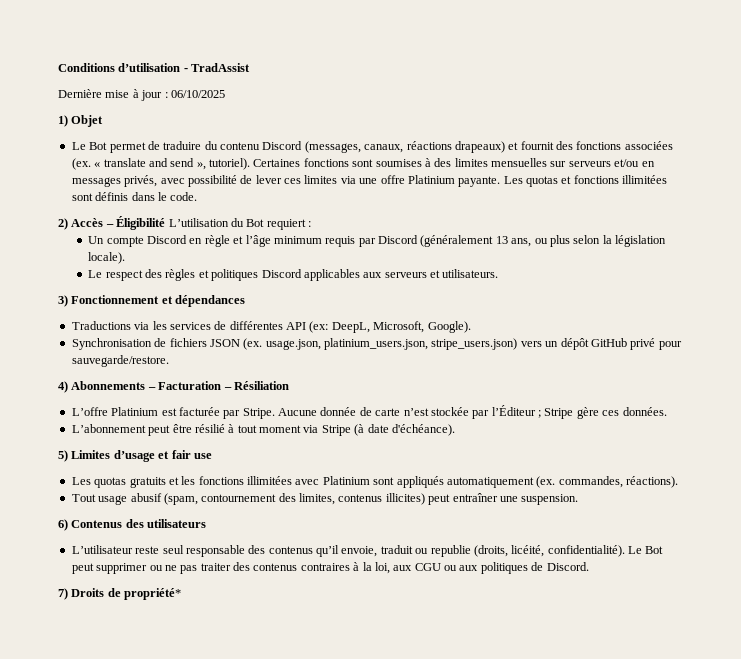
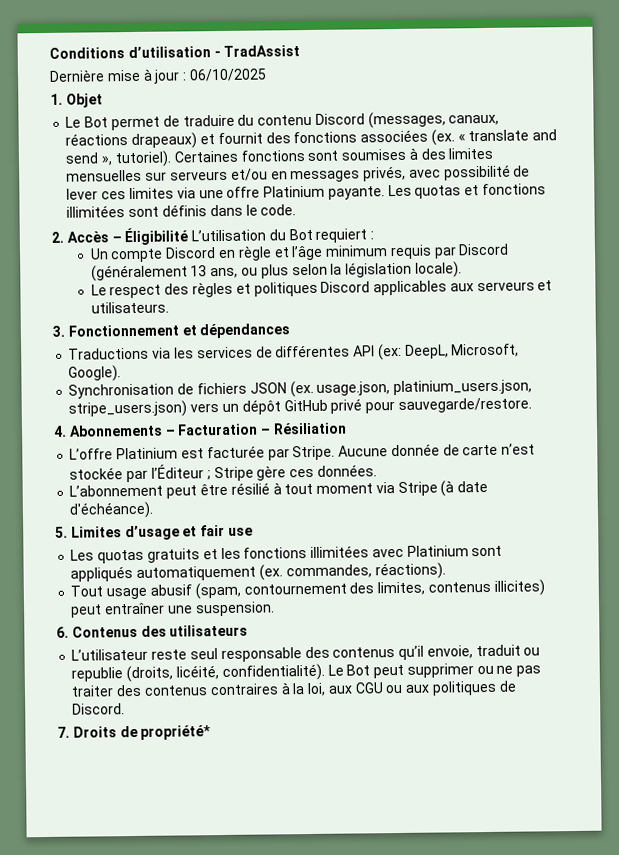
- 1) Objet
+ 1. Objet
- 2) Accès – Éligibilité L’utilisation du Bot requiert :
+ 2. Accès – Éligibilité L’utilisation du Bot requiert :
- 3) Fonctionnement et dépendances
+ 3. Fonctionnement et dépendances
- 4) Abonnements – Facturation – Résiliation
+ 4. Abonnements – Facturation – Résiliation
- 5) Limites d’usage et fair use
+ 5. Limites d’usage et fair use
- 6) Contenus des utilisateurs
+ 6. Contenus des utilisateurs
- 7) Droits de propriété*
+ 7. Droits de propriété*

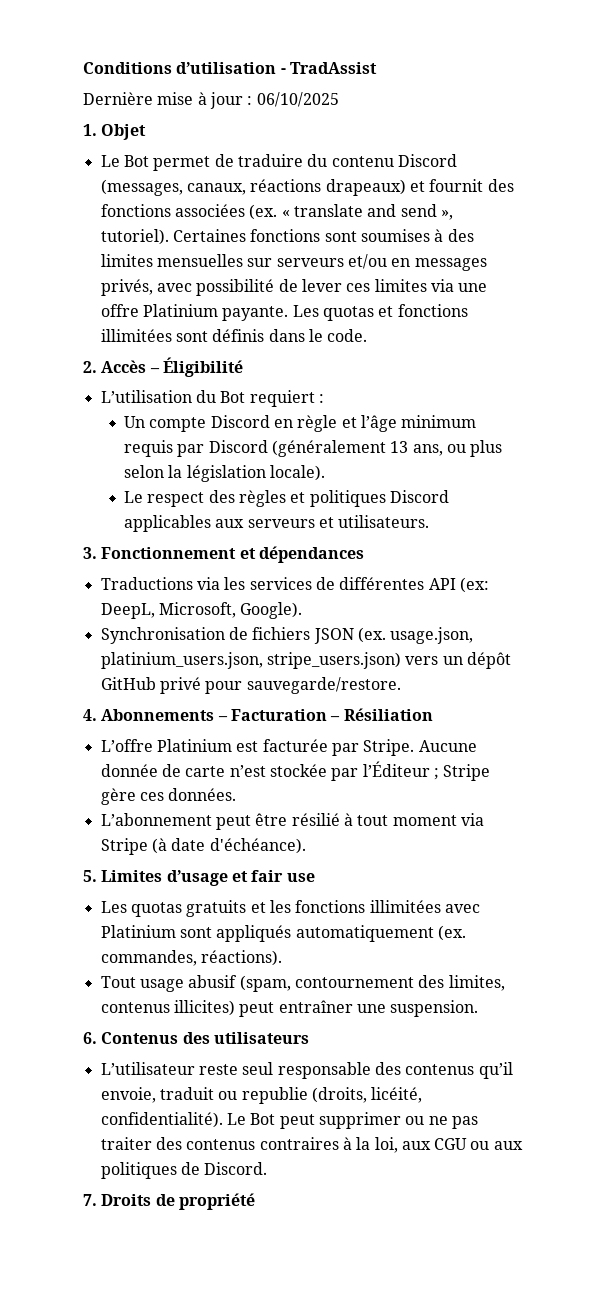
- 2. Accès – Éligibilité L’utilisation du Bot requiert :
+ 2. Accès – Éligibilité
+ L’utilisation du Bot requiert :
- 7. Droits de propriété*
+ 7. Droits de propriété

